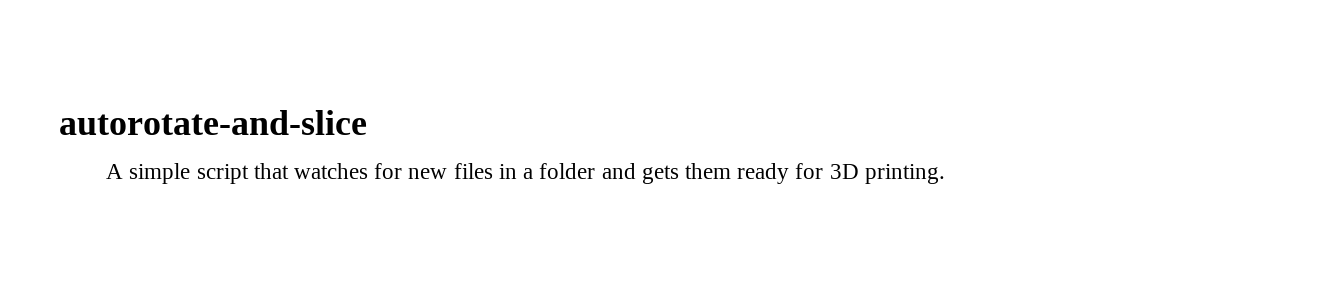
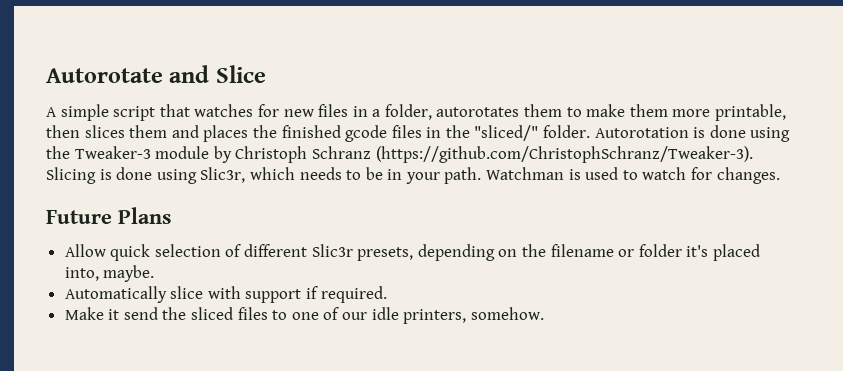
- autorotate-and-slice
+ Autorotate and Slice
- A simple script that watches for new files in a folder and gets them ready for 3D printing.
+ A simple script that watches for new files in a folder, autorotates them to make them more printable, then slices them and places the finished gcode files in the "sliced/" folder. Autorotation is done using the Tweaker-3 module by Christoph Schranz (https://github.com/ChristophSchranz/Tweaker-3). Slicing is done using Slic3r, which needs to be in your path. Watchman is used to watch for changes.
+ Future Plans
+ Allow quick selection of different Slic3r presets, depending on the filename or folder it's placed into, maybe.
+ Automatically slice with support if required.
+ Make it send the sliced files to one of our idle printers, somehow.

